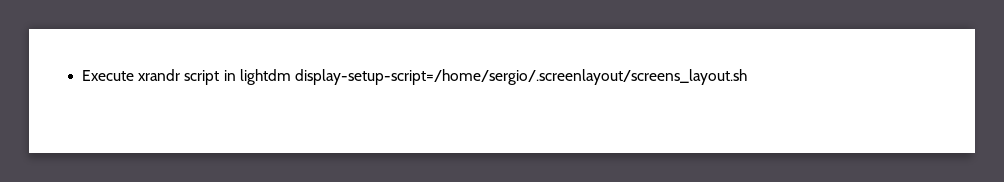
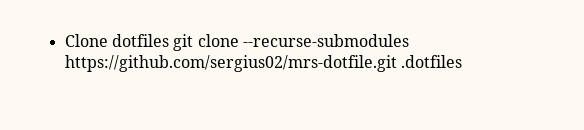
- Execute xrandr script in lightdm display-setup-script=/home/sergio/.screenlayout/screens_layout.sh
+ Clone dotfiles git clone --recurse-submodules https://github.com/sergius02/mrs-dotfile.git .dotfiles

